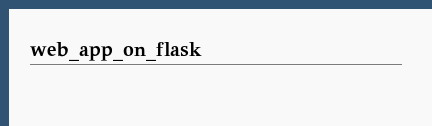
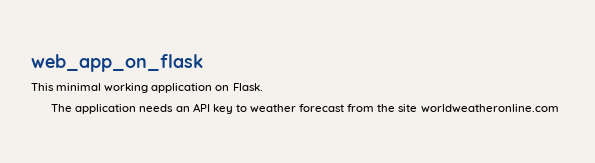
+ This minimal working application on Flask.
+ The application needs an API key to weather forecast from the site worldweatheronline.com

